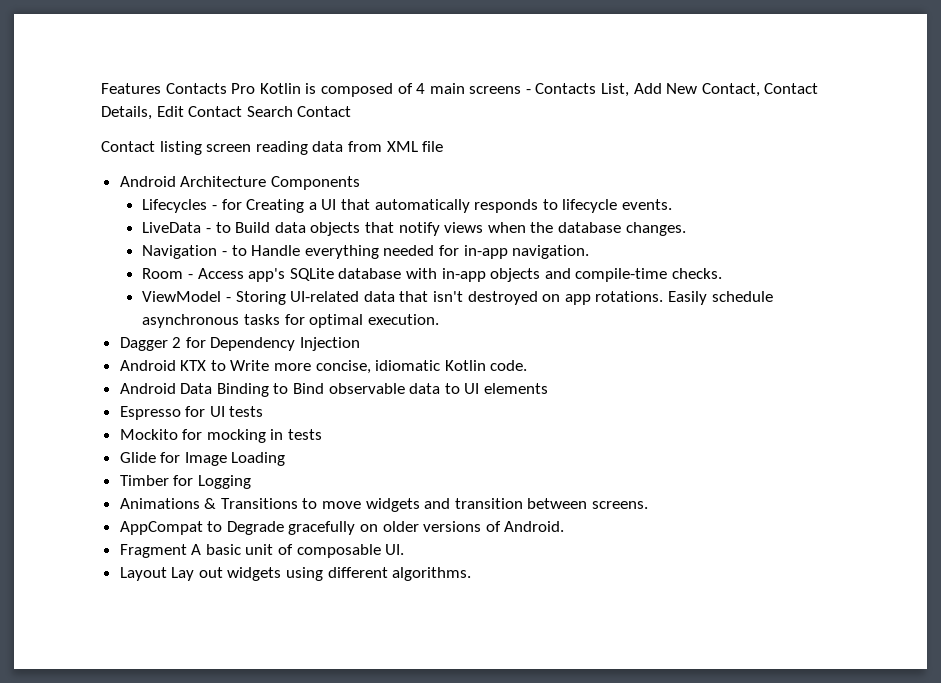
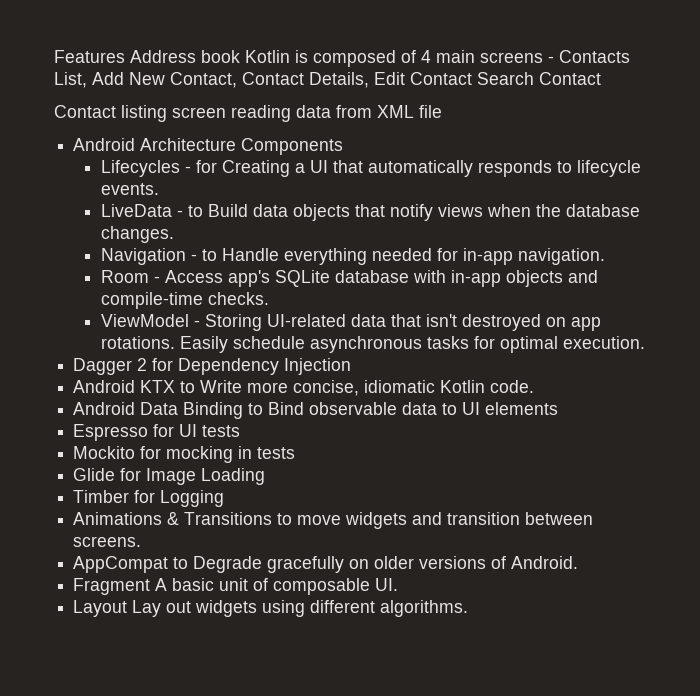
- Features Contacts Pro Kotlin is composed of 4 main screens - Contacts List, Add New Contact, Contact Details, Edit Contact Search Contact
+ Features Address book Kotlin is composed of 4 main screens - Contacts List, Add New Contact, Contact Details, Edit Contact Search Contact

